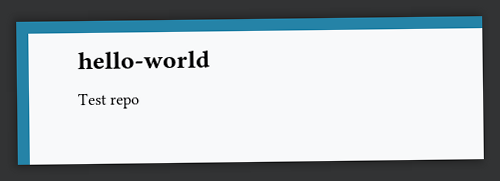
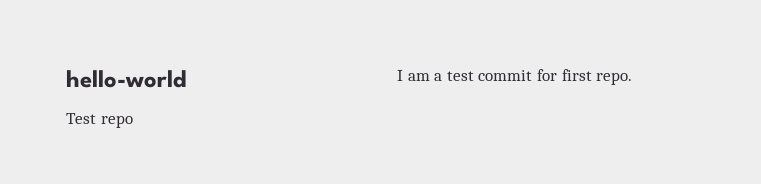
+ I am a test commit for first repo.

